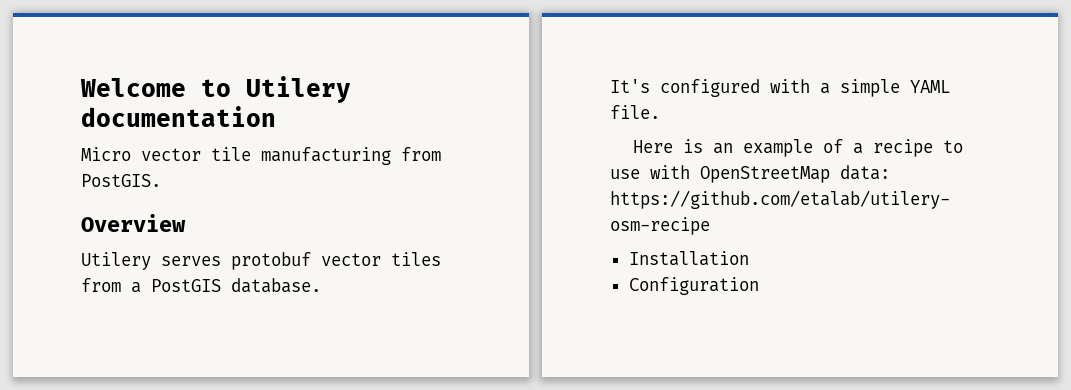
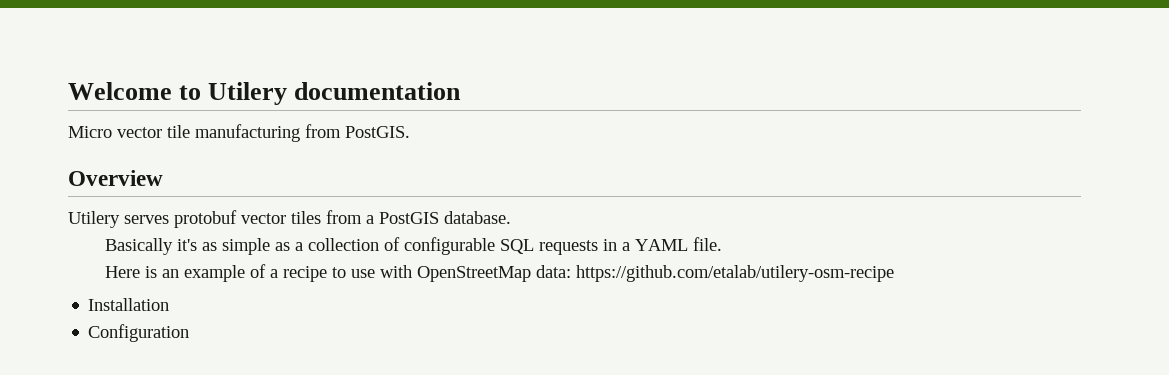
- It's configured with a simple YAML file.
+ Basically it's as simple as a collection of configurable SQL requests in a YAML file.

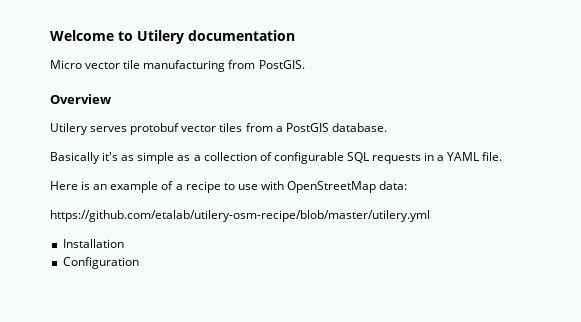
- Here is an example of a recipe to use with OpenStreetMap data: https://github.com/etalab/utilery-osm-recipe
+ Here is an example of a recipe to use with OpenStreetMap data:
+ https://github.com/etalab/utilery-osm-recipe/blob/master/utilery.yml

